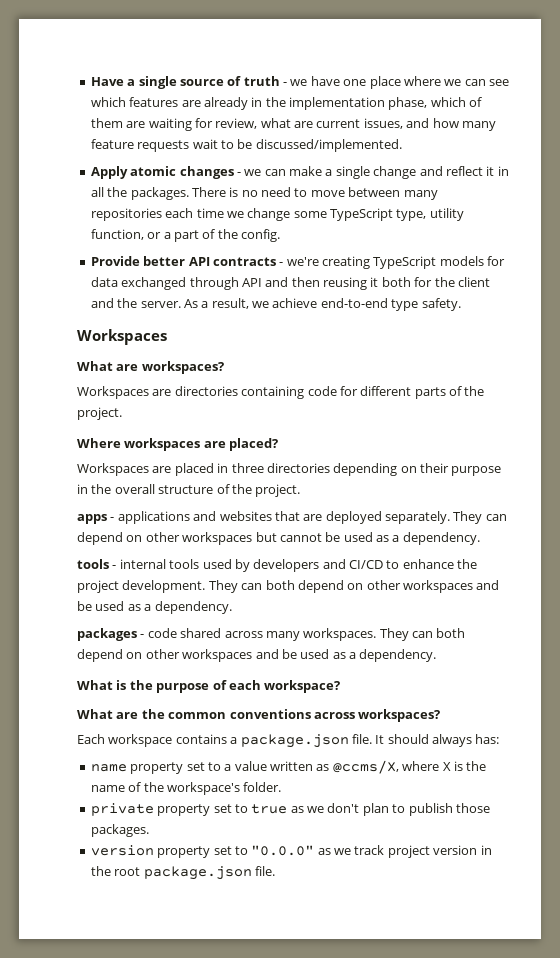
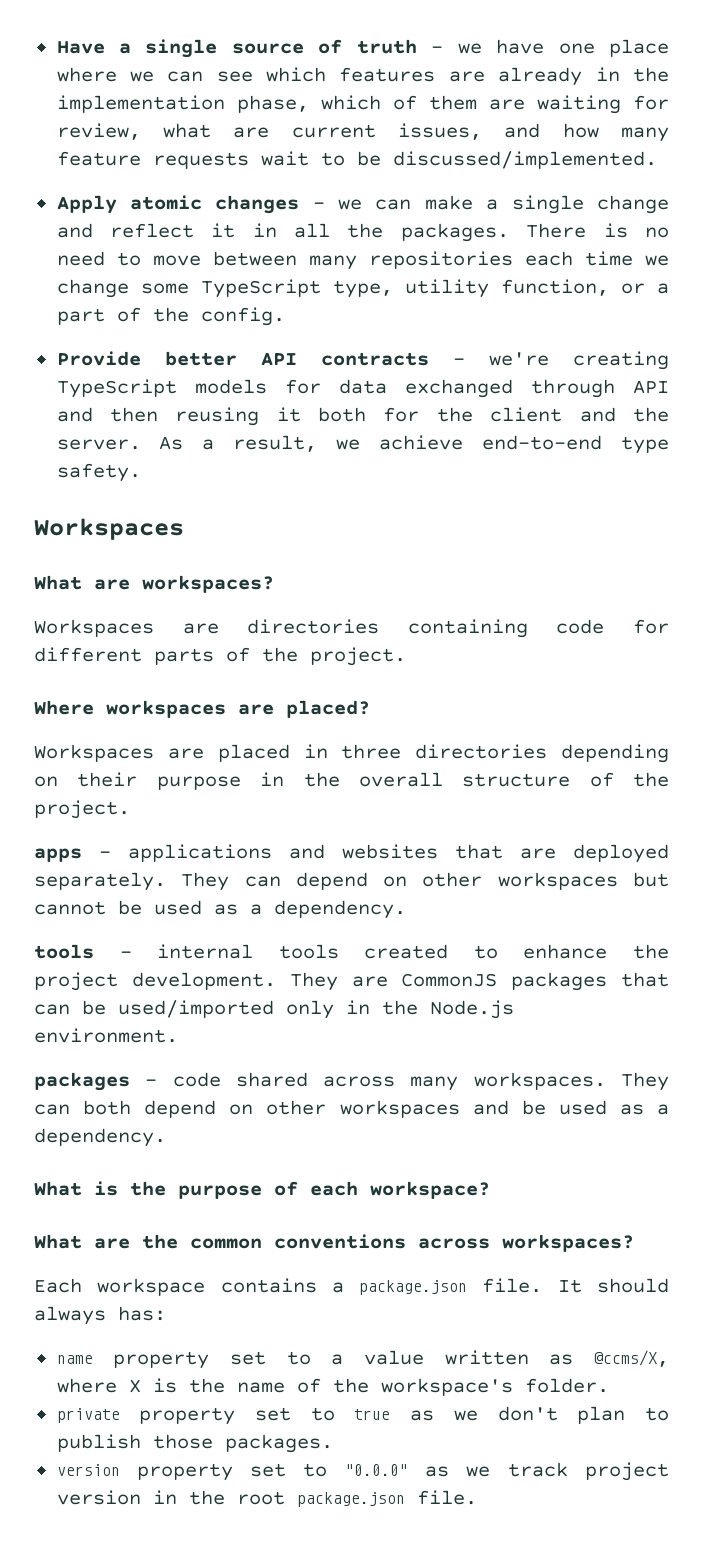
- tools - internal tools used by developers and CI/CD to enhance the project development. They can both depend on other workspaces and be used as a dependency.
+ tools - internal tools created to enhance the project development. They are CommonJS packages that can be used/imported only in the Node.js environment.

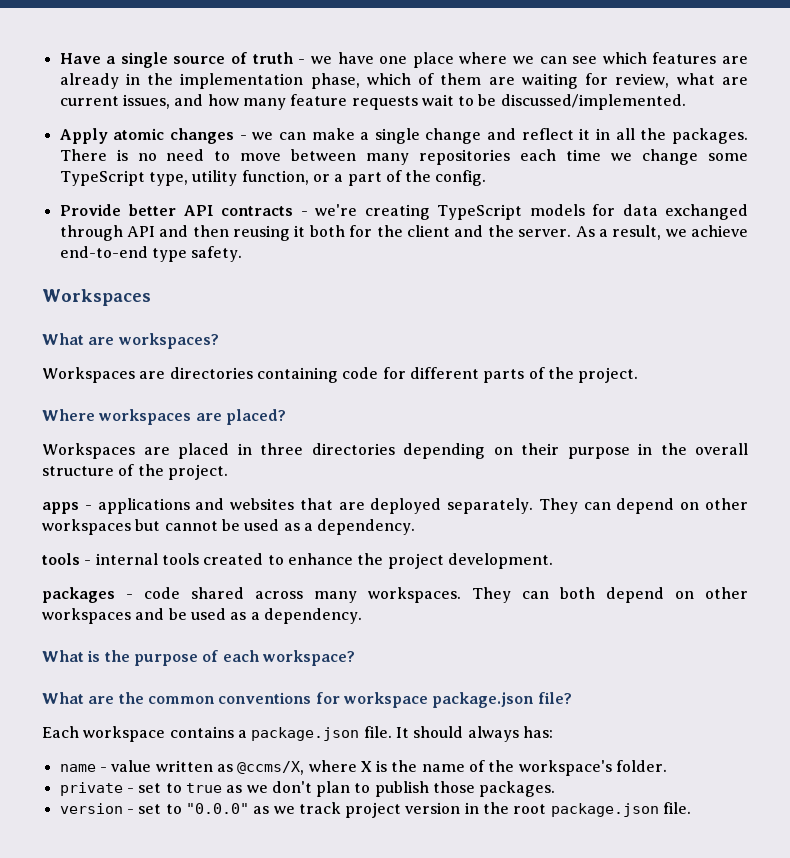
- They are CommonJS packages that can be used/imported only in the Node.js environment.
- What are the common conventions across workspaces?
+ What are the common conventions for workspace package.json file?
- name property set to a value written as @ccms/X, where X is the name of the workspace's folder.
+ name - value written as @ccms/X, where X is the name of the workspace's folder.
- private property set to true as we don't plan to publish those packages.
+ private - set to true as we don't plan to publish those packages.
- version property set to "0.0.0" as we track project version in the root package.json file.
+ version - set to "0.0.0" as we track project version in the root package.json file.

